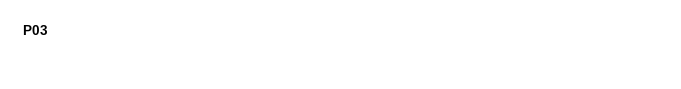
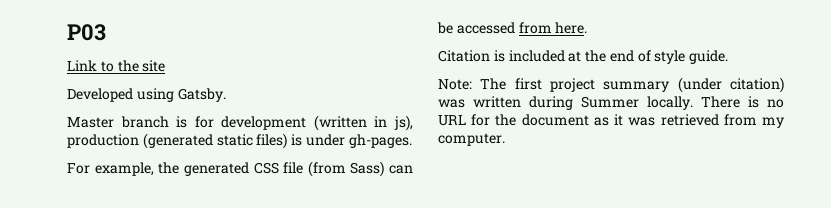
+ Link to the site
+ Developed using Gatsby.
+ Master branch is for development (written in js), production (generated static files) is under gh-pages.
+ For example, the generated CSS file (from Sass) can be accessed from here.
+ Citation is included at the end of style guide.
+ Note: The first project summary (under citation) was written during Summer locally. There is no URL for the document as it was retrieved from my computer.

